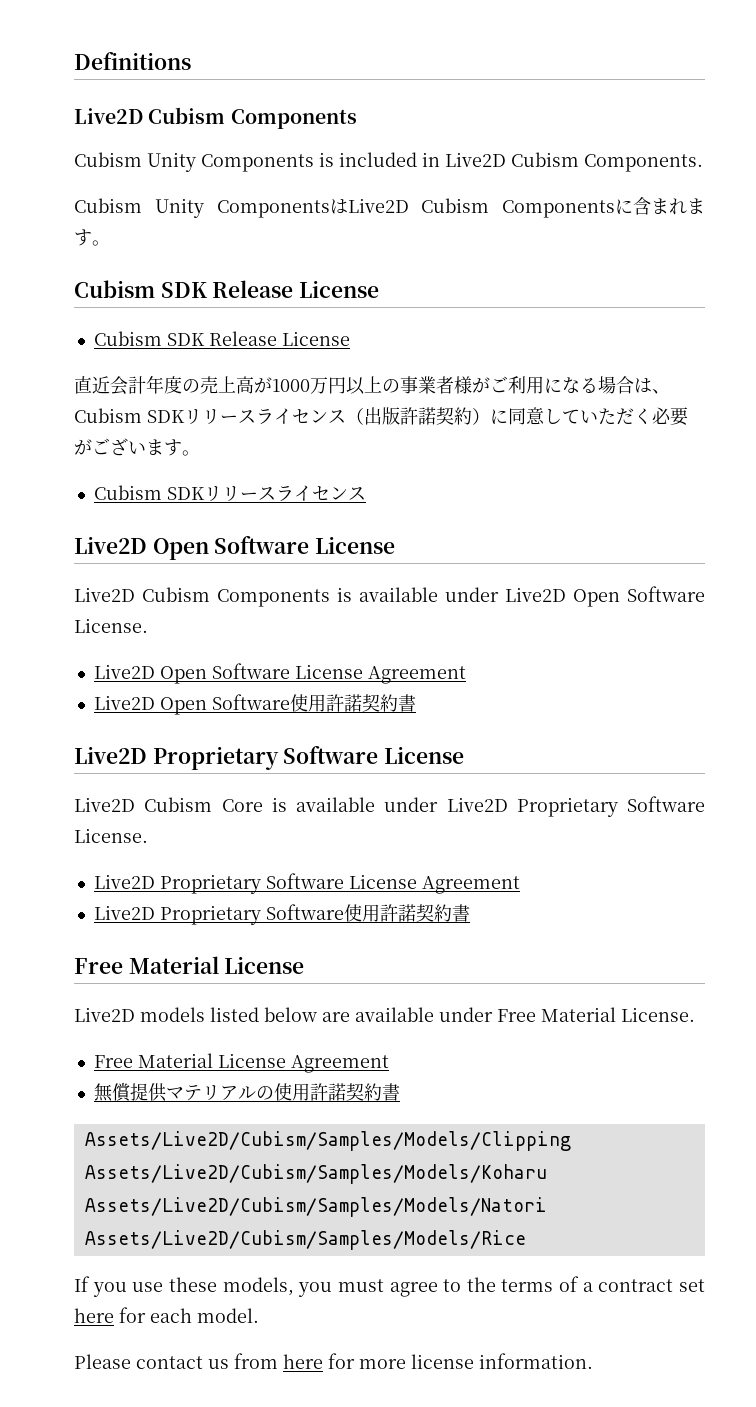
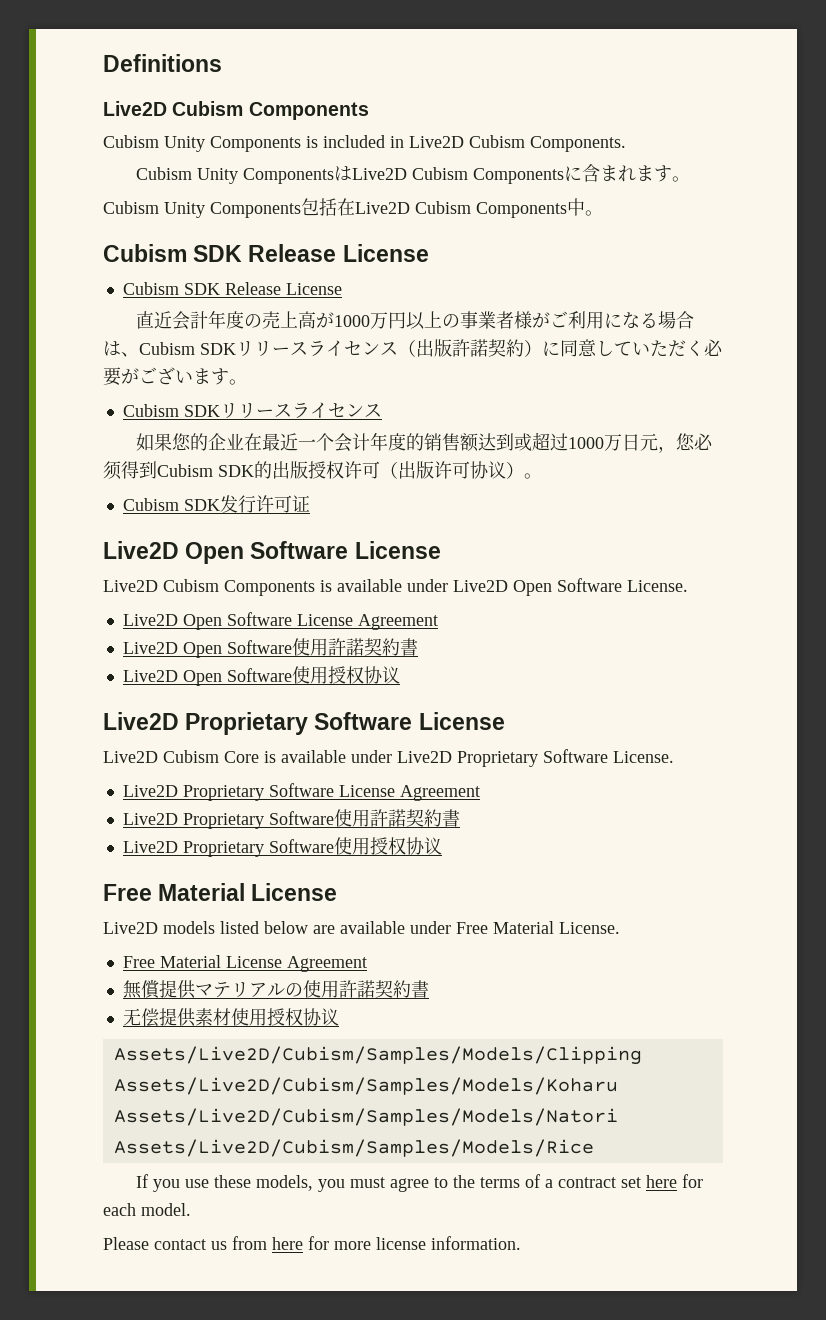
+ Cubism Unity Components包括在Live2D Cubism Components中。
+ 如果您的企业在最近一个会计年度的销售额达到或超过1000万日元，您必须得到Cubism SDK的出版授权许可（出版许可协议）。
+ Cubism SDK发行许可证
+ Live2D Open Software使用授权协议
+ Live2D Proprietary Software使用授权协议
+ 无偿提供素材使用授权协议

